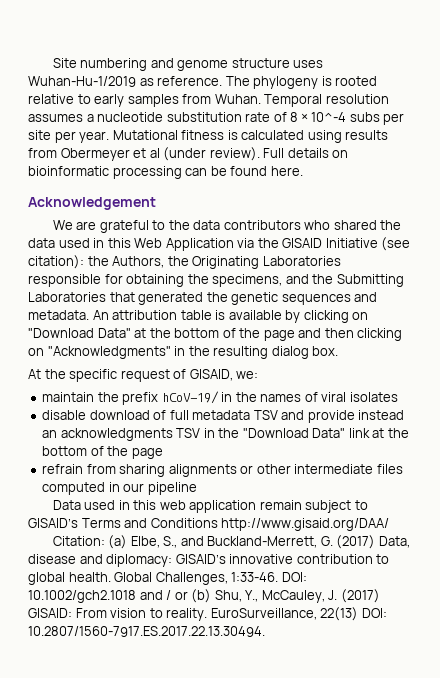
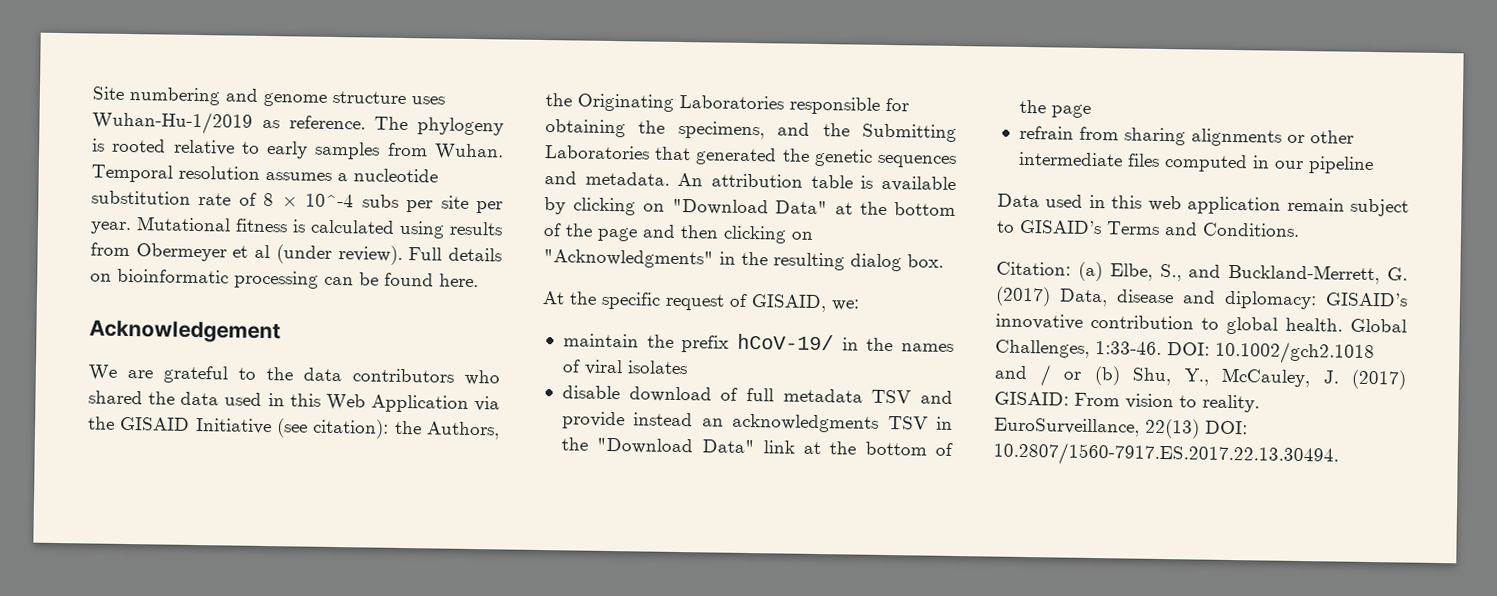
- Data used in this web application remain subject to GISAID’s Terms and Conditions http://www.gisaid.org/DAA/
+ Data used in this web application remain subject to GISAID’s Terms and Conditions.

